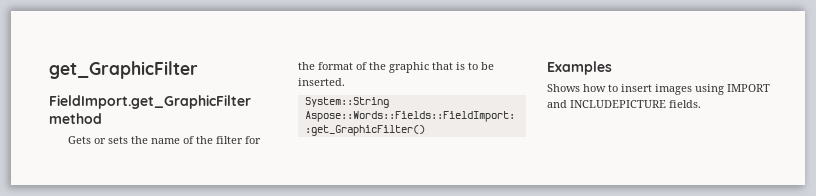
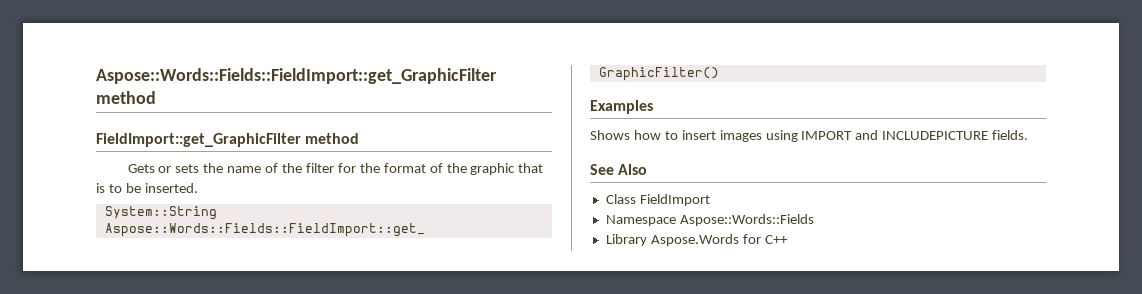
- get_GraphicFilter
- FieldImport.get_GraphicFilter method
+ Aspose::Words::Fields::FieldImport::get_GraphicFilter method
+ FieldImport::get_GraphicFilter method
+ See Also
+ Class FieldImport
+ Namespace Aspose::Words::Fields
+ Library Aspose.Words for C++

